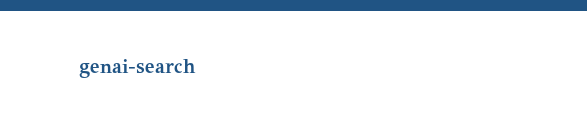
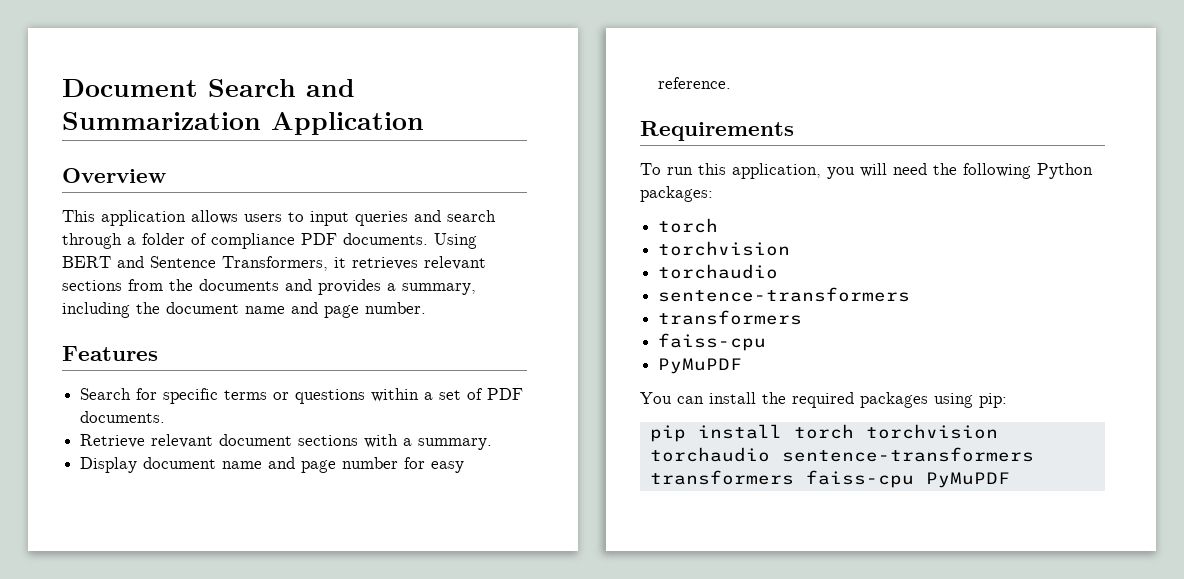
- genai-search
+ Document Search and Summarization Application
+ Overview
+ This application allows users to input queries and search through a folder of compliance PDF documents. Using BERT and Sentence Transformers, it retrieves relevant sections from the documents and provides a summary, including the document name and page number.
+ Features
+ Search for specific terms or questions within a set of PDF documents.
+ Retrieve relevant document sections with a summary.
+ Display document name and page number for easy reference.
+ Requirements
+ To run this application, you will need the following Python packages:
+ torch
+ torchvision
+ torchaudio
+ sentence-transformers
+ transformers
+ faiss-cpu
+ PyMuPDF
+ You can install the required packages using pip:
+ pip install torch torchvision torchaudio sentence-transformers transformers faiss-cpu PyMuPDF

